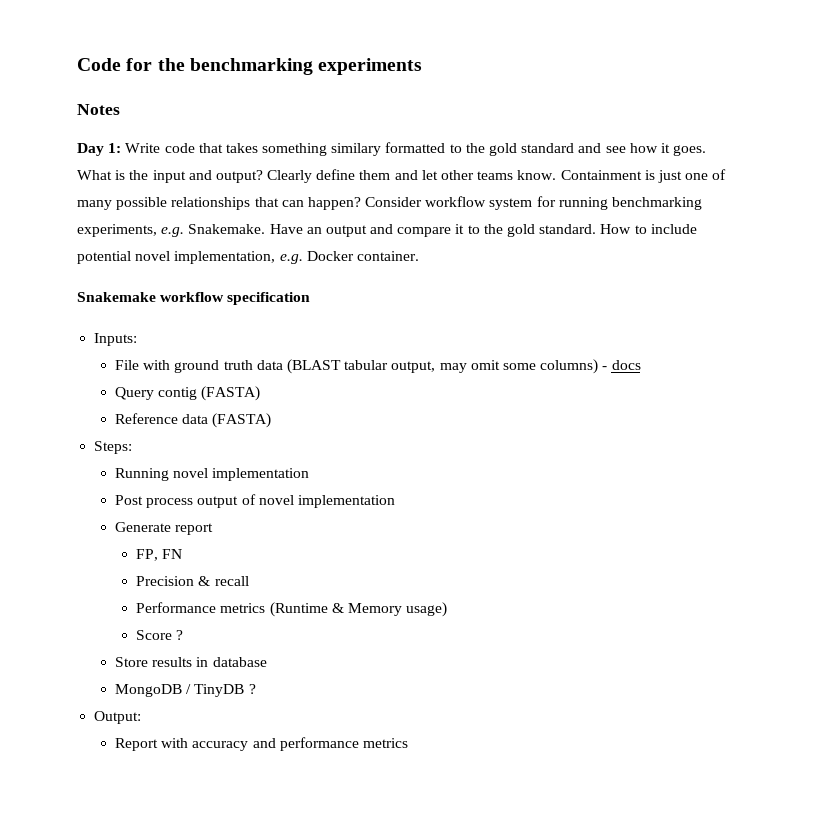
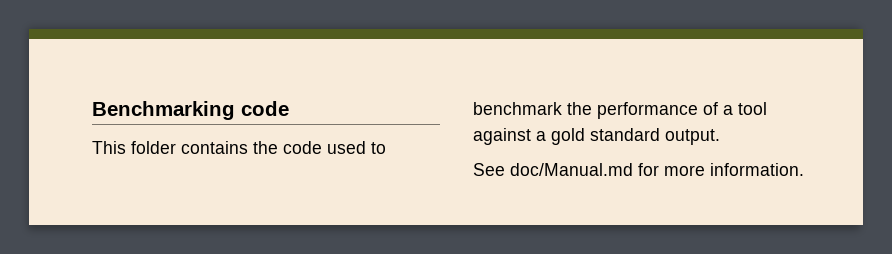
- Code for the benchmarking experiments
- Notes
- Day 1: Write code that takes something similary formatted to the gold standard and see how it goes. What is the input and output? Clearly define them and let other teams know. Containment is just one of many possible relationships that can happen? Consider workflow system for running benchmarking experiments, e.g. Snakemake. Have an output and compare it to the gold standard. How to include potential novel implementation, e.g. Docker container.
- Snakemake workflow specification
- Inputs:
- File with ground truth data (BLAST tabular output, may omit some columns) - docs
- Query contig (FASTA)
- Reference data (FASTA)
- Steps:
- Running novel implementation
- Post process output of novel implementation
- Generate report
- FP, FN
- Precision & recall
- Performance metrics (Runtime & Memory usage)
- Score ?
- Store results in database
- MongoDB / TinyDB ?
- Output:
- Report with accuracy and performance metrics
+ Benchmarking code
+ This folder contains the code used to benchmark the performance of a tool against a gold standard output.
+ See doc/Manual.md for more information.

